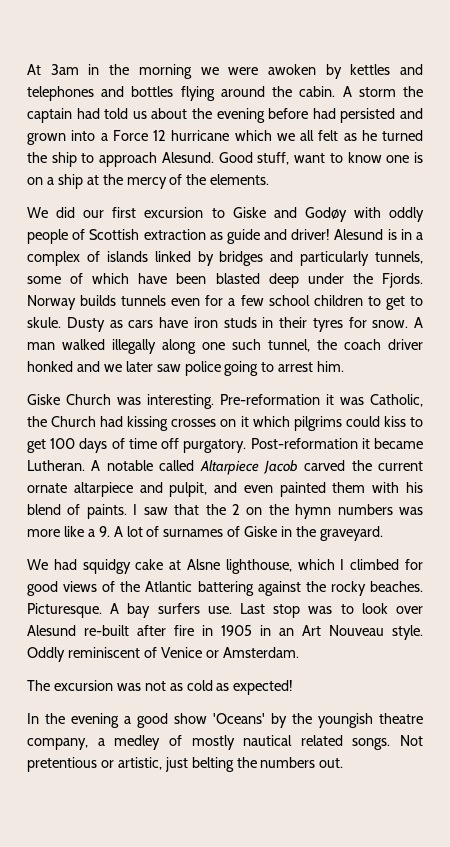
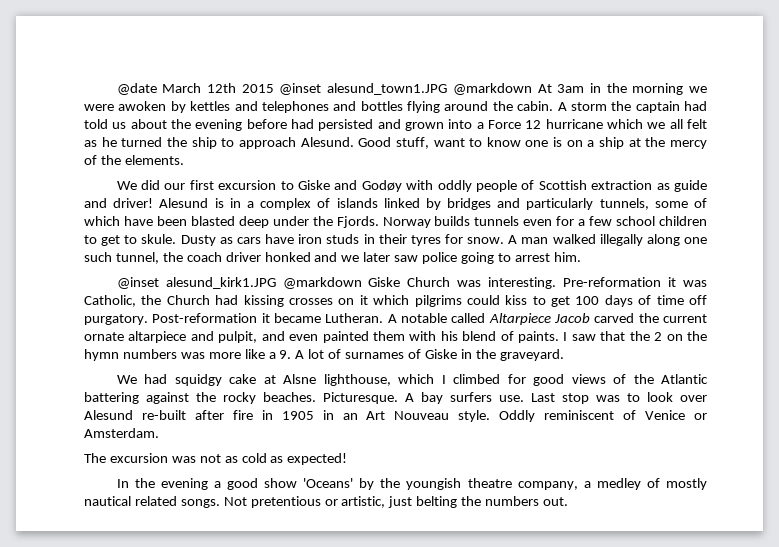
- At 3am in the morning we were awoken by kettles and telephones and bottles flying around the cabin.
+ @date March 12th 2015 @inset alesund_town1.JPG @markdown At 3am in the morning we were awoken by kettles and telephones and bottles flying around the cabin.
- Giske Church was interesting.
+ @inset alesund_kirk1.JPG @markdown Giske Church was interesting.

